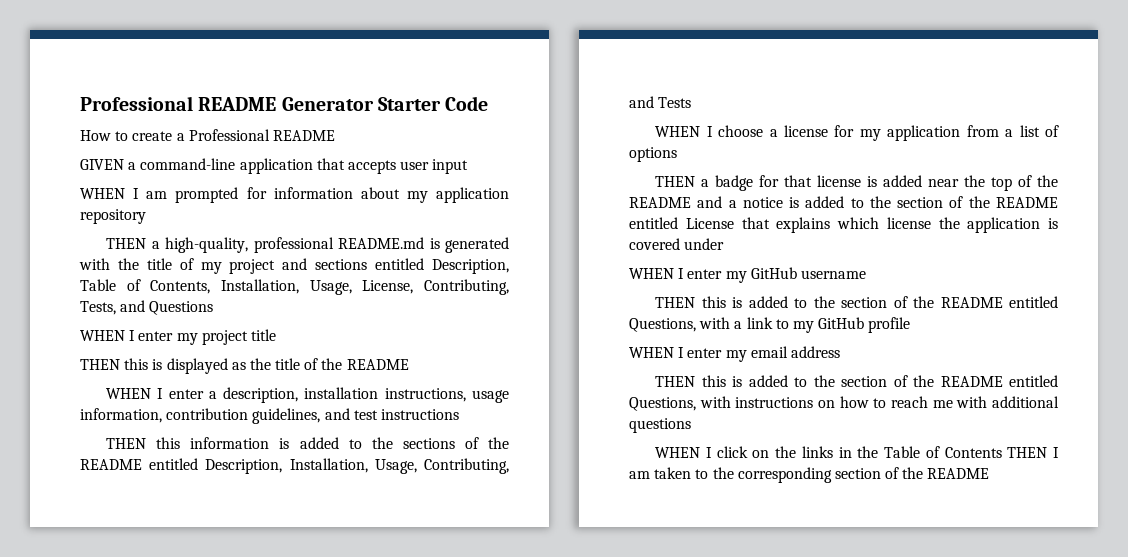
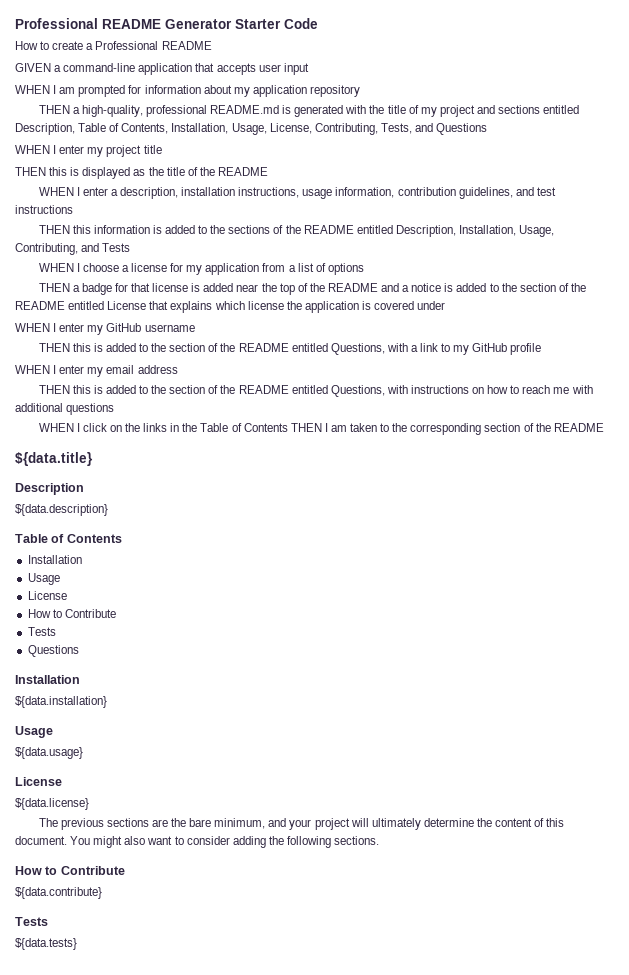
+ ${data.title}
+ Description
+ ${data.description}
+ Table of Contents
+ Installation
+ Usage
+ License
+ How to Contribute
+ Tests
+ Questions
+ Installation
+ ${data.installation}
+ Usage
+ ${data.usage}
+ License
+ ${data.license}
+ The previous sections are the bare minimum, and your project will ultimately determine the content of this document. You might also want to consider adding the following sections.
+ How to Contribute
+ ${data.contribute}
+ Tests
+ ${data.tests}

